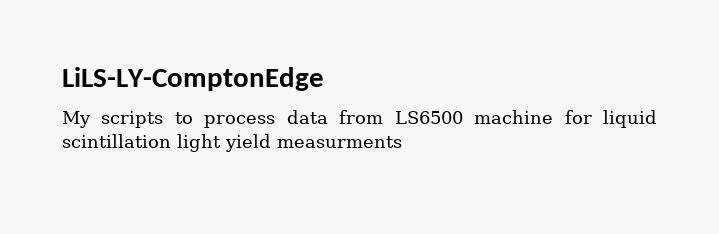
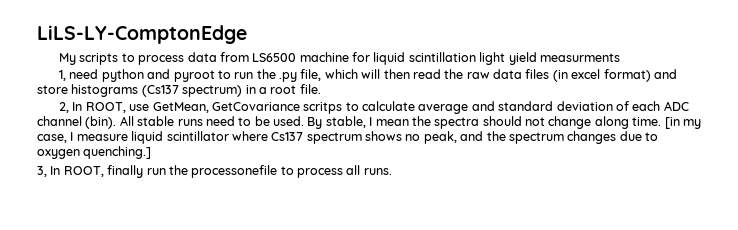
+ 1, need python and pyroot to run the .py file, which will then read the raw data files (in excel format) and store histograms (Cs137 spectrum) in a root file.
+ 2, In ROOT, use GetMean, GetCovariance scritps to calculate average and standard deviation of each ADC channel (bin). All stable runs need to be used. By stable, I mean the spectra should not change along time. [in my case, I measure liquid scintillator where Cs137 spectrum shows no peak, and the spectrum changes due to oxygen quenching.]
+ 3, In ROOT, finally run the processonefile to process all runs.

